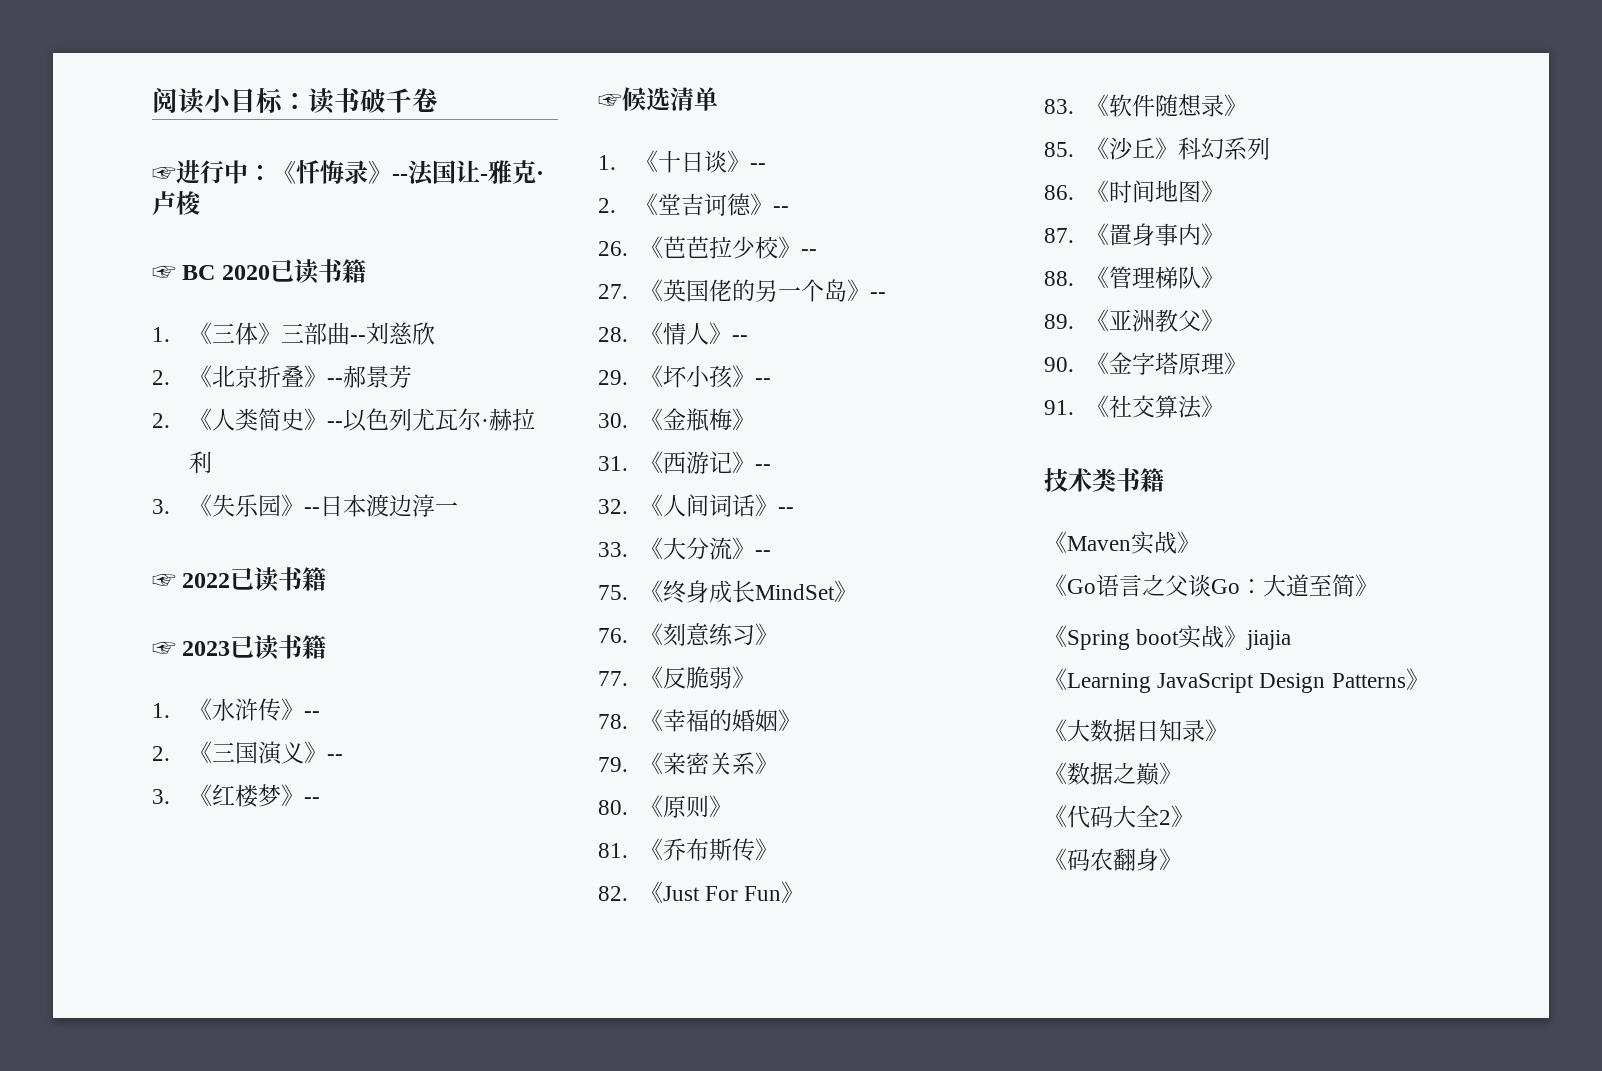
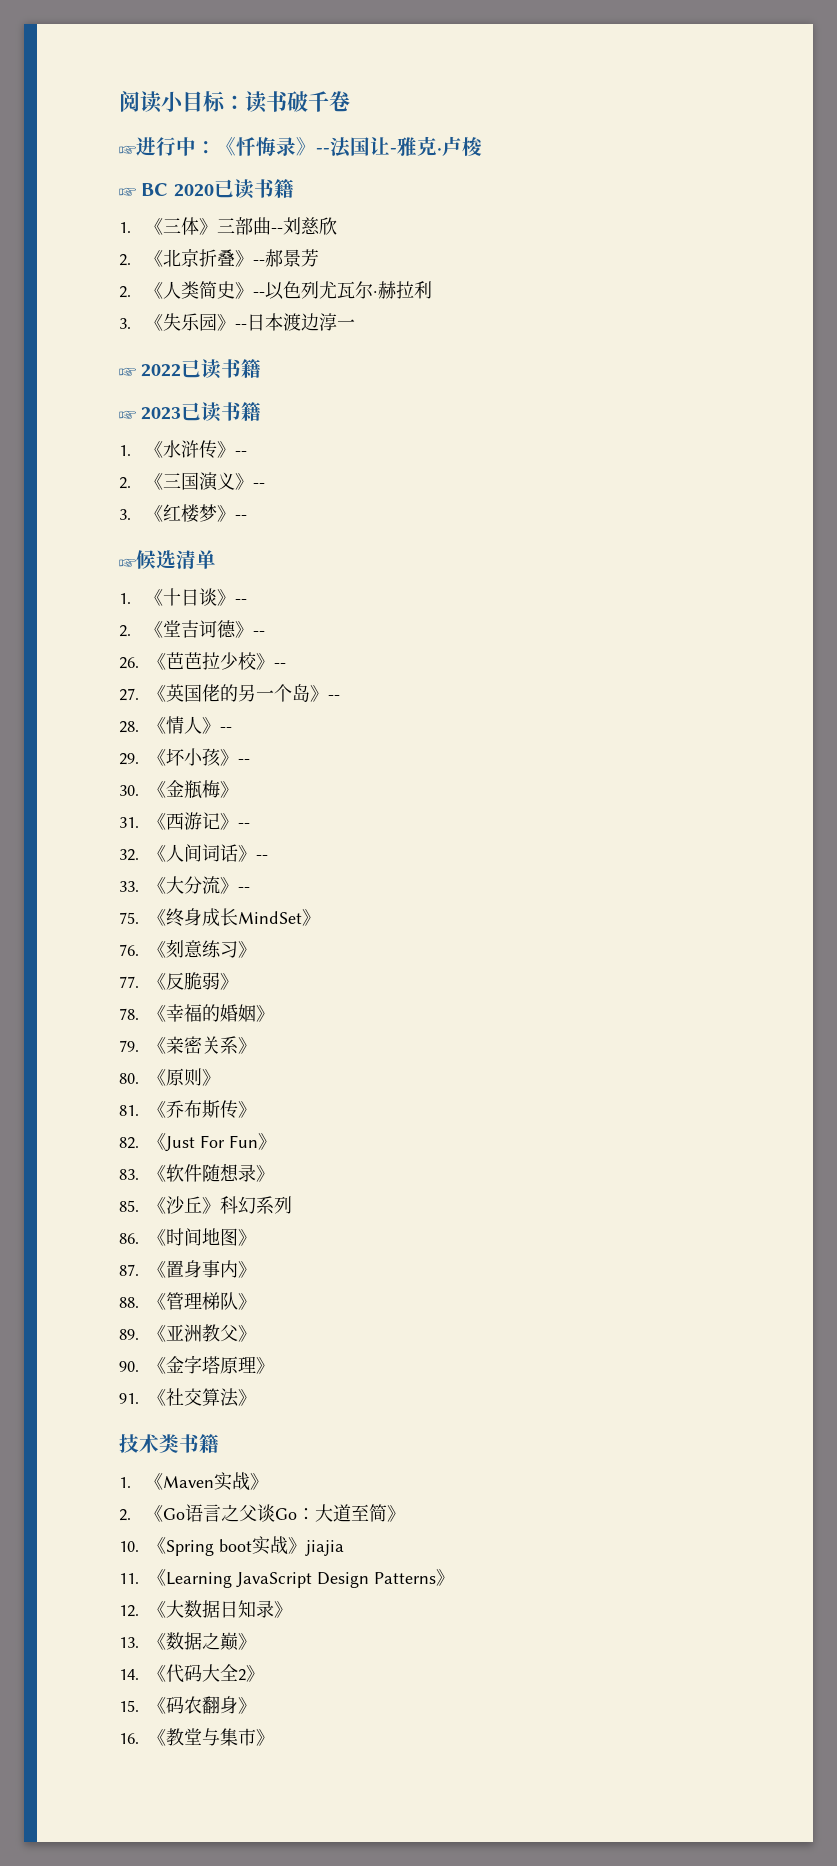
- 《Maven实战》
+ 1.《Maven实战》
- 《Go语言之父谈Go：大道至简》
+ 2.《Go语言之父谈Go：大道至简》
- 《Spring boot实战》jiajia
+ 10.《Spring boot实战》jiajia
- 《Learning JavaScript Design Patterns》
+ 11.《Learning JavaScript Design Patterns》
- 《大数据日知录》
+ 12.《大数据日知录》
- 《数据之巅》
+ 13.《数据之巅》
- 《代码大全2》
+ 14.《代码大全2》
- 《码农翻身》
+ 15.《码农翻身》
+ 16.《教堂与集市》

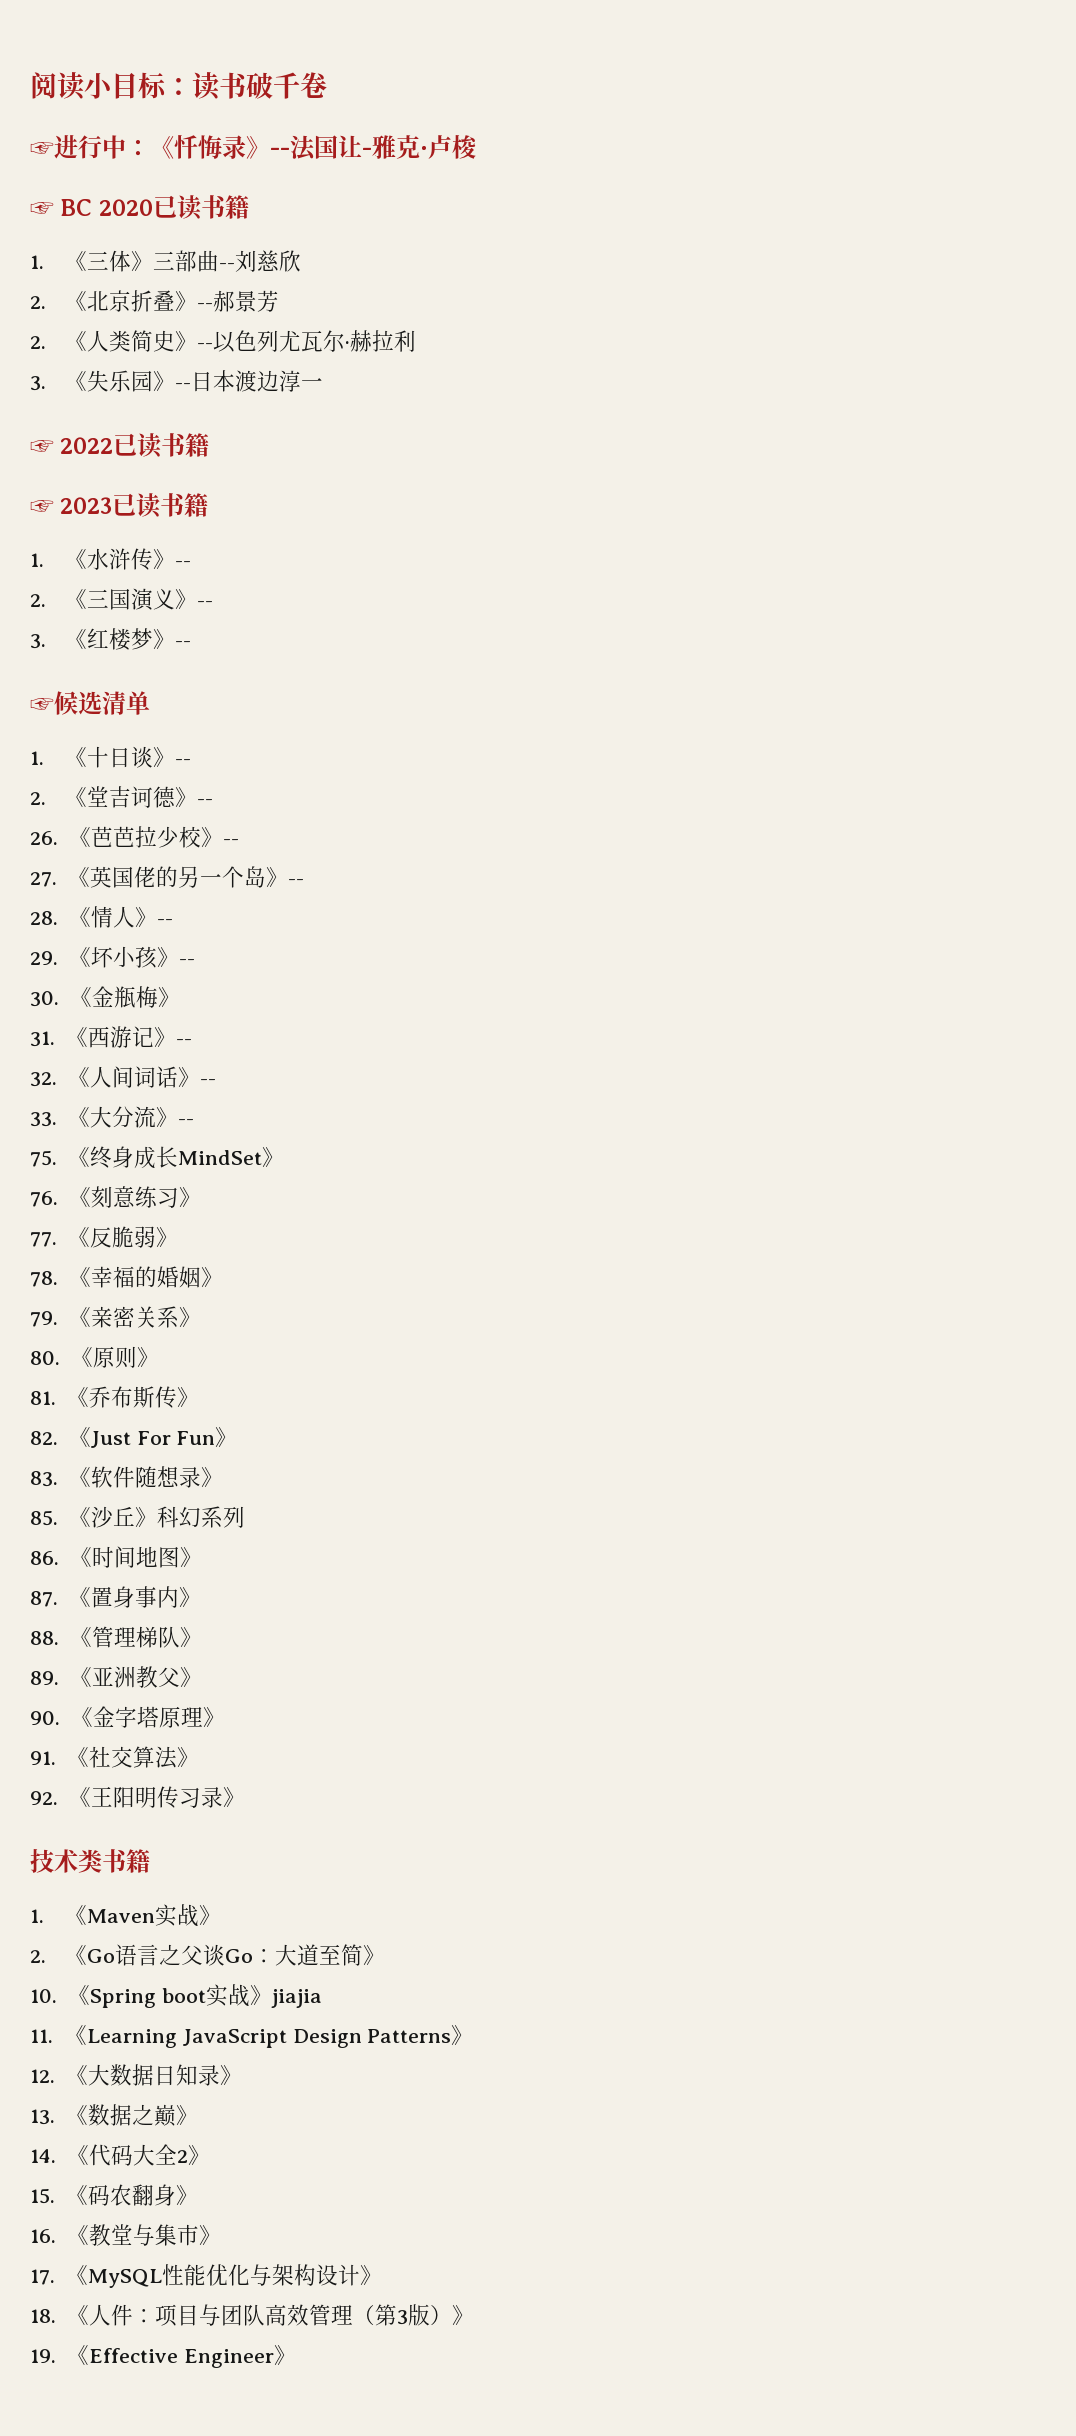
+ 92.《王阳明传习录》
+ 17.《MySQL性能优化与架构设计》
+ 18.《人件：项目与团队高效管理（第3版）》
+ 19.《Effective Engineer》

